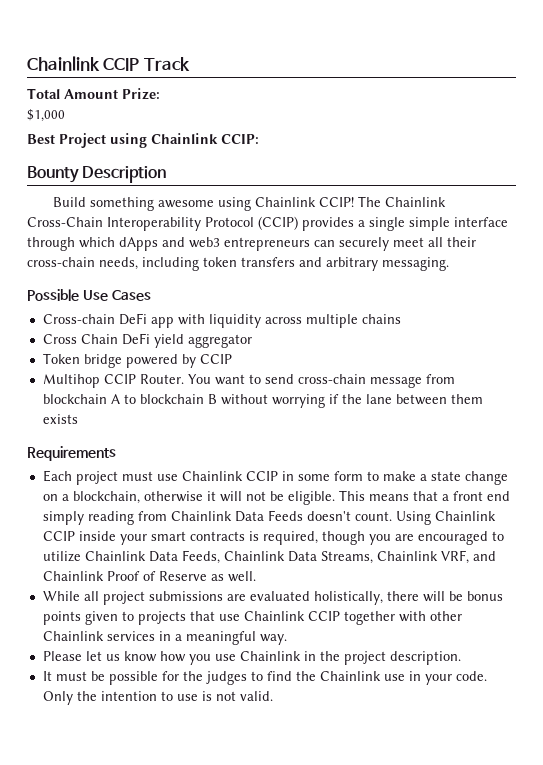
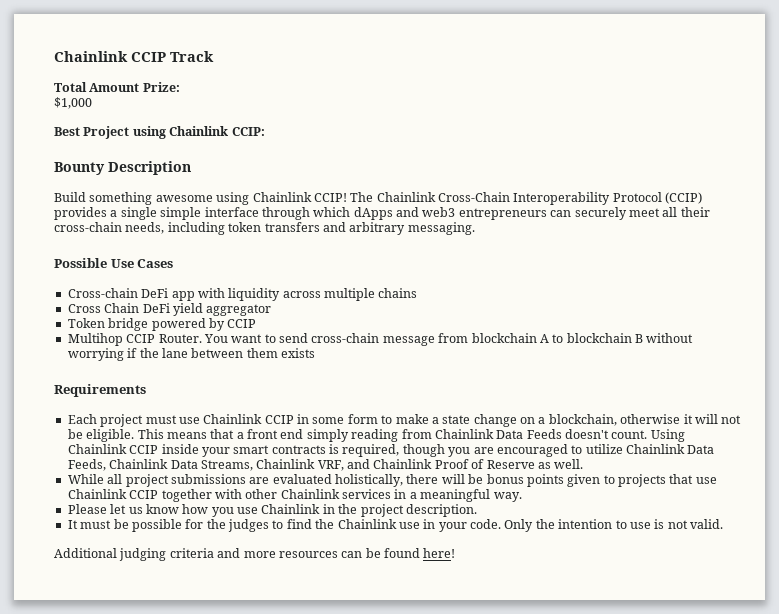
+ Additional judging criteria and more resources can be found here!

